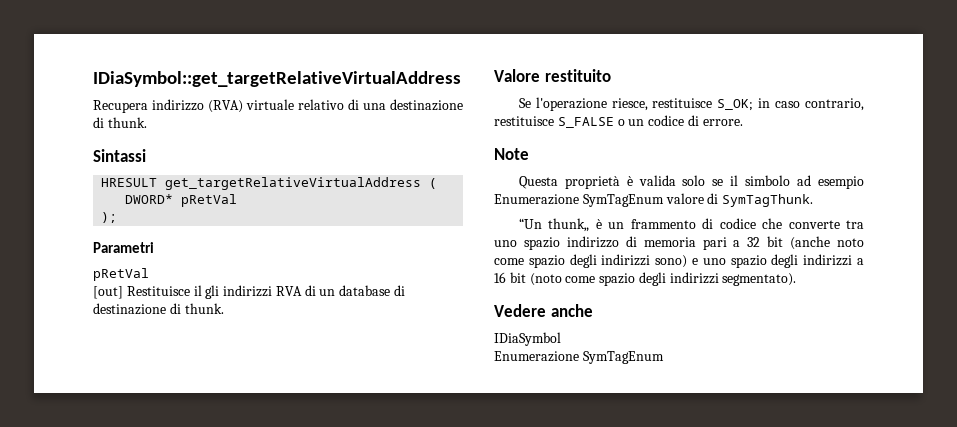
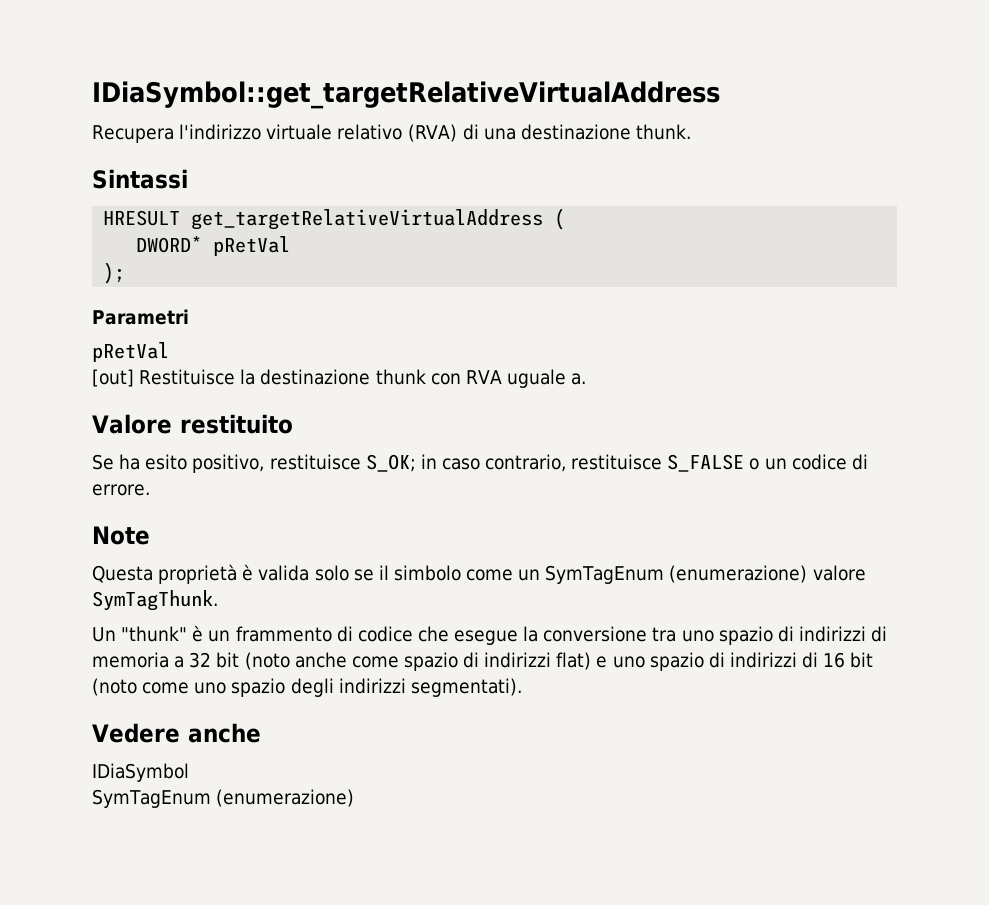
- Recupera indirizzo (RVA) virtuale relativo di una destinazione di thunk.
+ Recupera l'indirizzo virtuale relativo (RVA) di una destinazione thunk.
- [out] Restituisce il gli indirizzi RVA di un database di destinazione di thunk.
+ [out] Restituisce la destinazione thunk con RVA uguale a.
- Se l'operazione riesce, restituisce S_OK; in caso contrario, restituisce S_FALSE o un codice di errore.
+ Se ha esito positivo, restituisce S_OK; in caso contrario, restituisce S_FALSE o un codice di errore.
- Questa proprietà è valida solo se il simbolo ad esempio Enumerazione SymTagEnum valore di SymTagThunk.
+ Questa proprietà è valida solo se il simbolo come un SymTagEnum (enumerazione) valore SymTagThunk.
- “Un thunk„ è un frammento di codice che converte tra uno spazio indirizzo di memoria pari a 32 bit (anche noto come spazio degli indirizzi sono) e uno spazio degli indirizzi a 16 bit (noto come spazio degli indirizzi segmentato).
+ Un "thunk" è un frammento di codice che esegue la conversione tra uno spazio di indirizzi di memoria a 32 bit (noto anche come spazio di indirizzi flat) e uno spazio di indirizzi di 16 bit (noto come uno spazio degli indirizzi segmentati).
  IDiaSymbol
- Enumerazione SymTagEnum
+ SymTagEnum (enumerazione)

